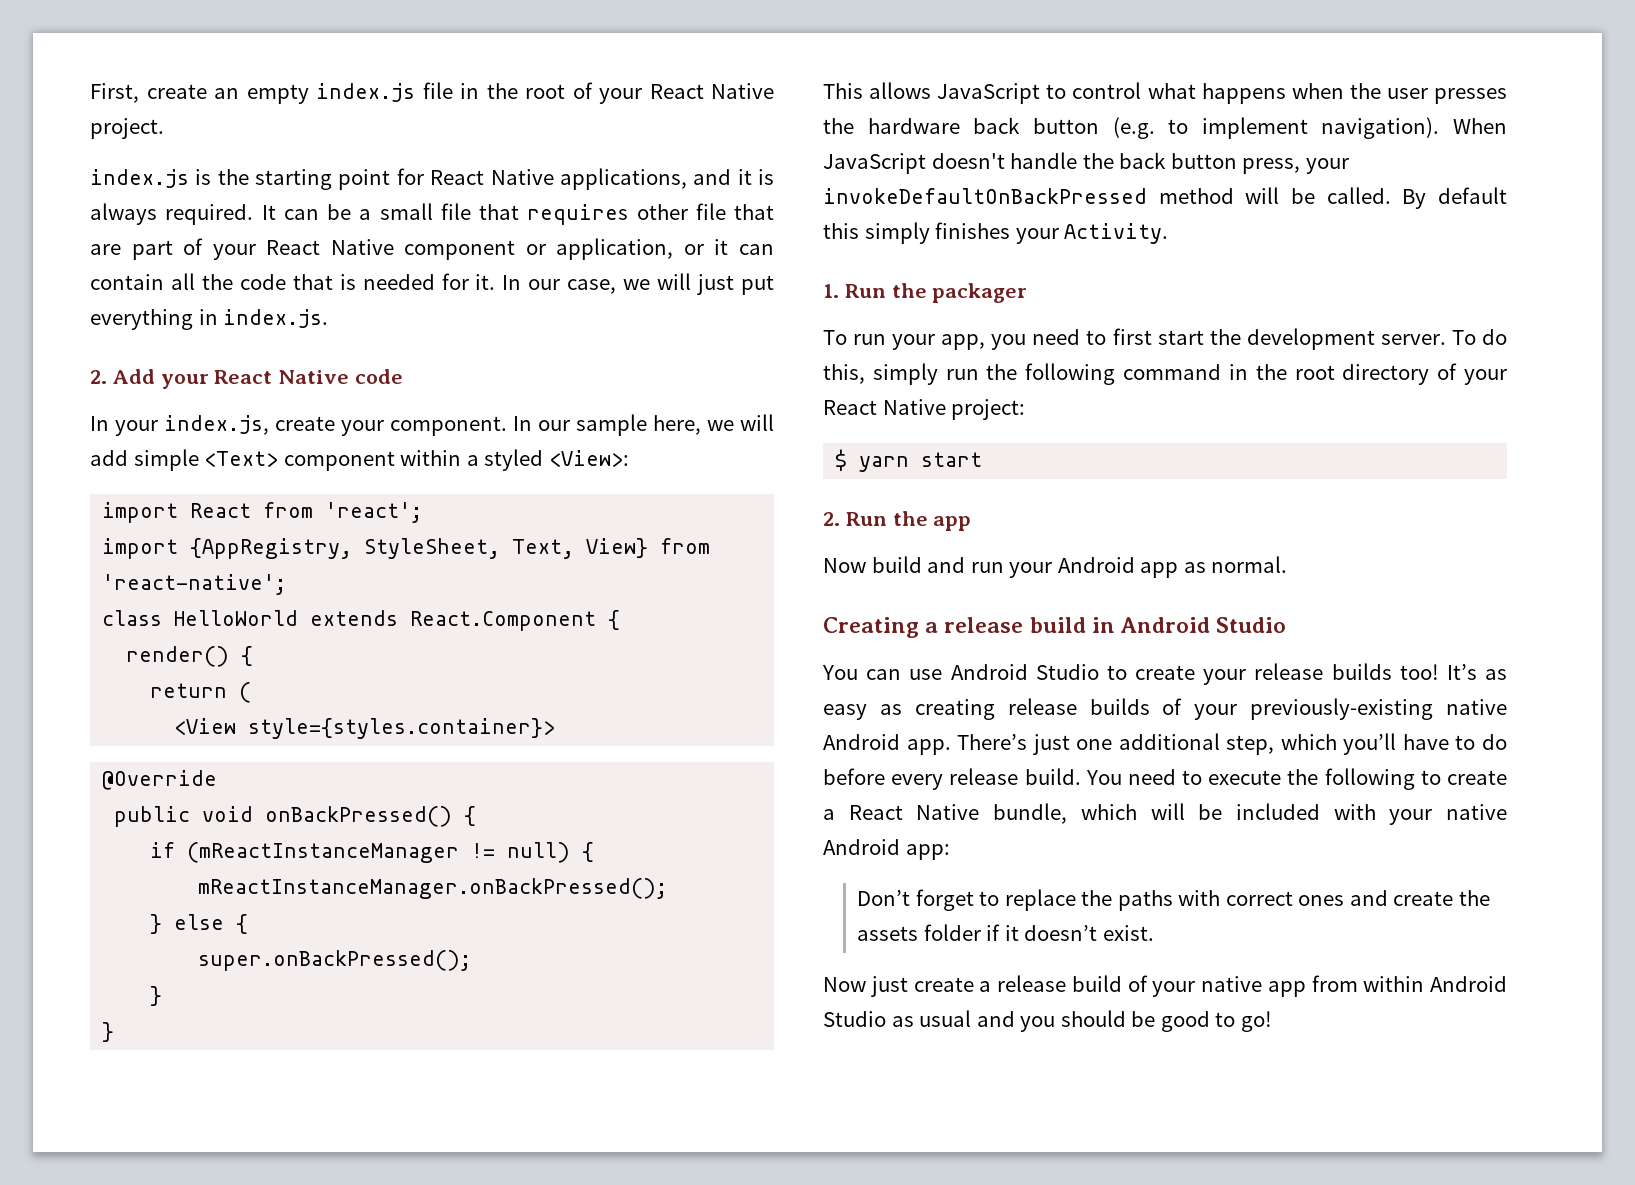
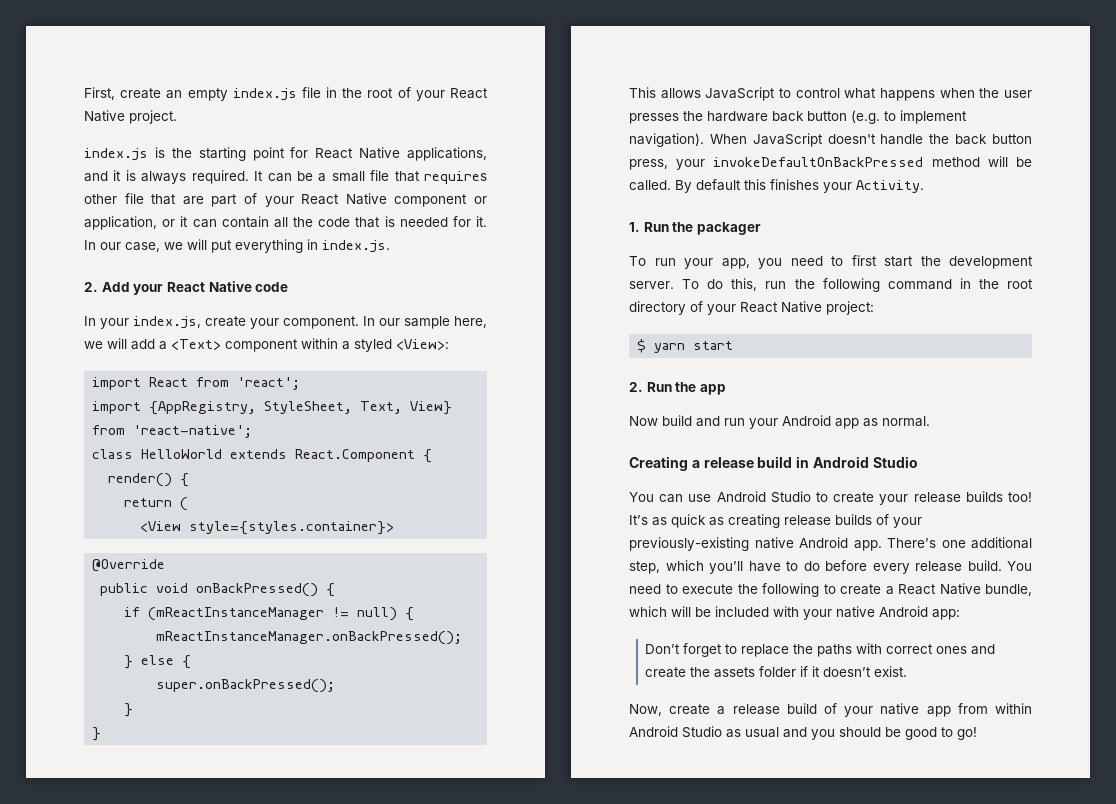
- In our case, we will just put everything in index.js.
+ In our case, we will put everything in index.js.
- In our sample here, we will add simple <Text> component within a styled <View>:
+ In our sample here, we will add a <Text> component within a styled <View>:
- By default this simply finishes your Activity.
+ By default this finishes your Activity.
- To do this, simply run the following command in the root directory of your React Native project:
+ To do this, run the following command in the root directory of your React Native project:
- It’s as easy as creating release builds of your previously-existing native Android app.
+ It’s as quick as creating release builds of your previously-existing native Android app.
- There’s just one additional step, which you’ll have to do before every release build.
+ There’s one additional step, which you’ll have to do before every release build.
- Now just create a release build of your native app from within Android Studio as usual and you should be good to go!
+ Now, create a release build of your native app from within Android Studio as usual and you should be good to go!

